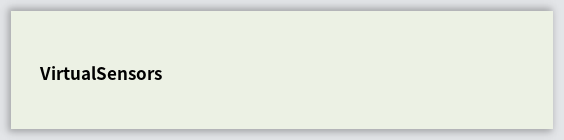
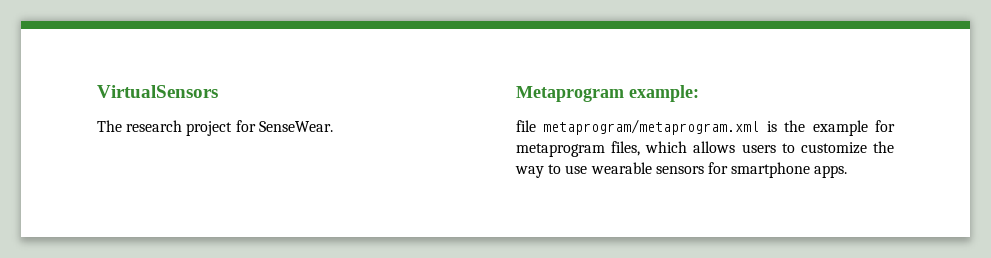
+ The research project for SenseWear.
+ Metaprogram example:
+ file metaprogram/metaprogram.xml is the example for metaprogram files, which allows users to customize the way to use wearable sensors for smartphone apps.

